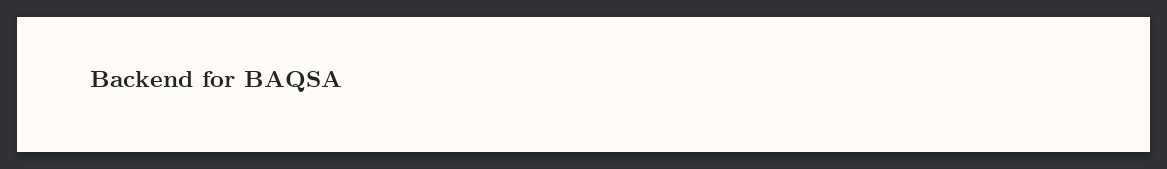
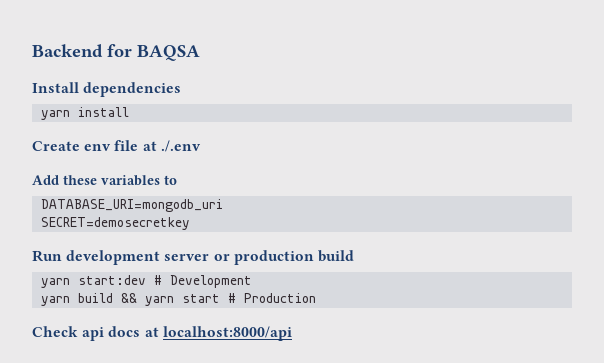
+ Install dependencies
+ yarn install
+ Create env file at ./.env
+ Add these variables to
+ DATABASE_URI=mongodb_uri
+ SECRET=demosecretkey
+ Run development server or production build
+ yarn start:dev # Development
+ yarn build && yarn start # Production
+ Check api docs at localhost:8000/api

